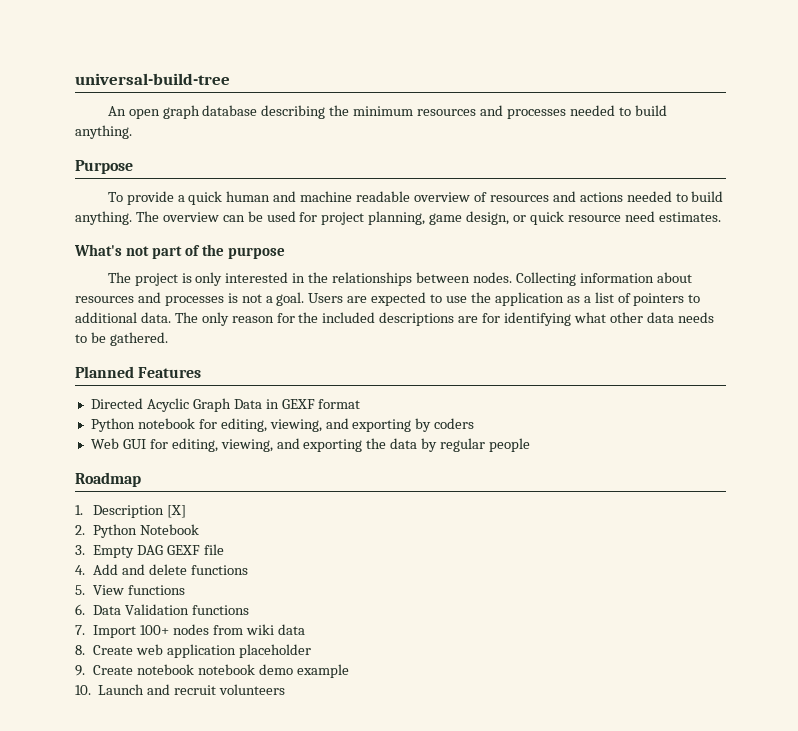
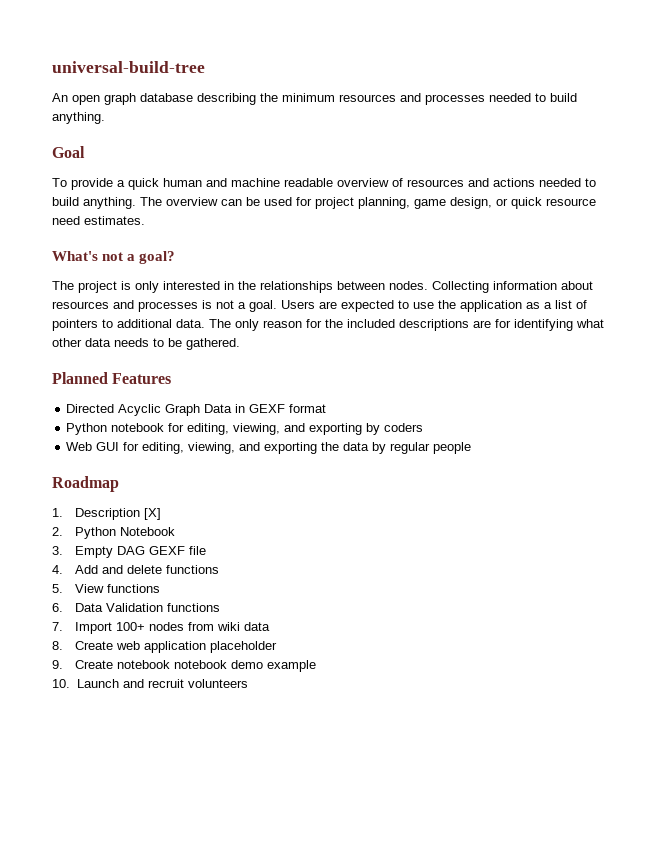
- Purpose
+ Goal
- What's not part of the purpose
+ What's not a goal?

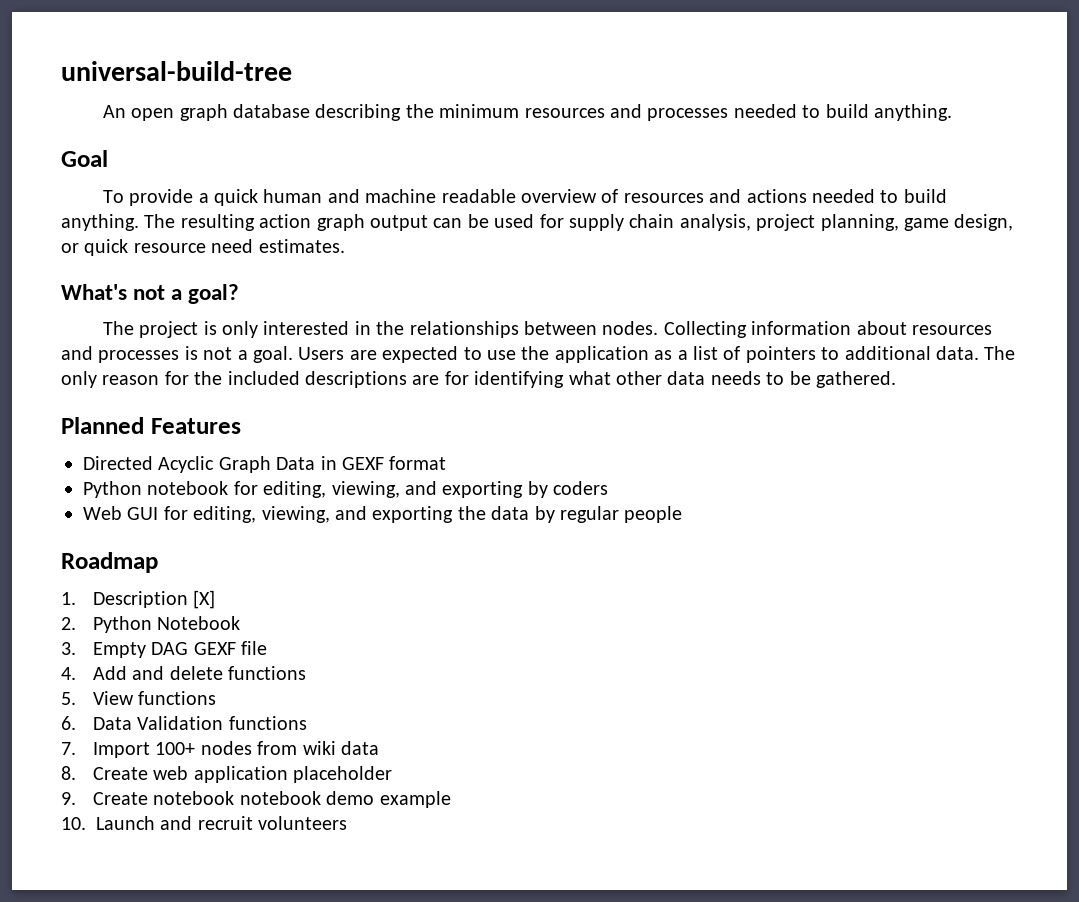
- The overview can be used for project planning, game design, or quick resource need estimates.
+ The resulting action graph output can be used for supply chain analysis, project planning, game design, or quick resource need estimates.

